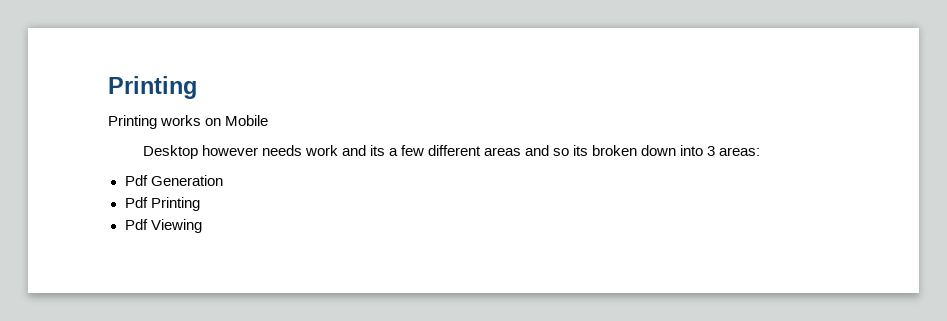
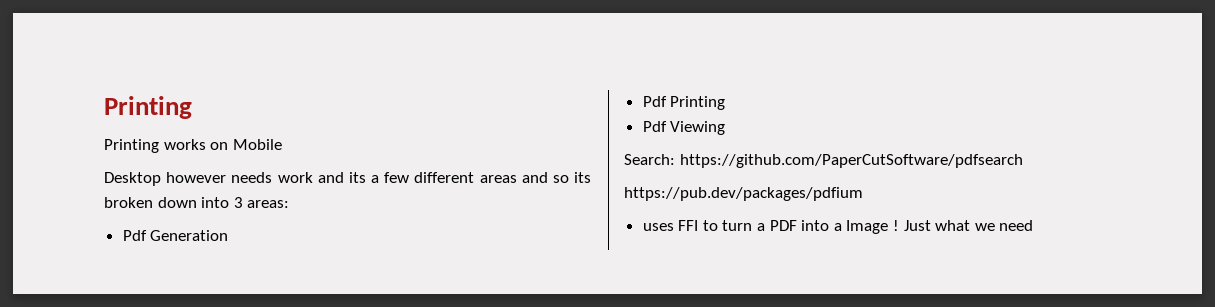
+ Search: https://github.com/PaperCutSoftware/pdfsearch
+ https://pub.dev/packages/pdfium
+ uses FFI to turn a PDF into a Image ! Just what we need

